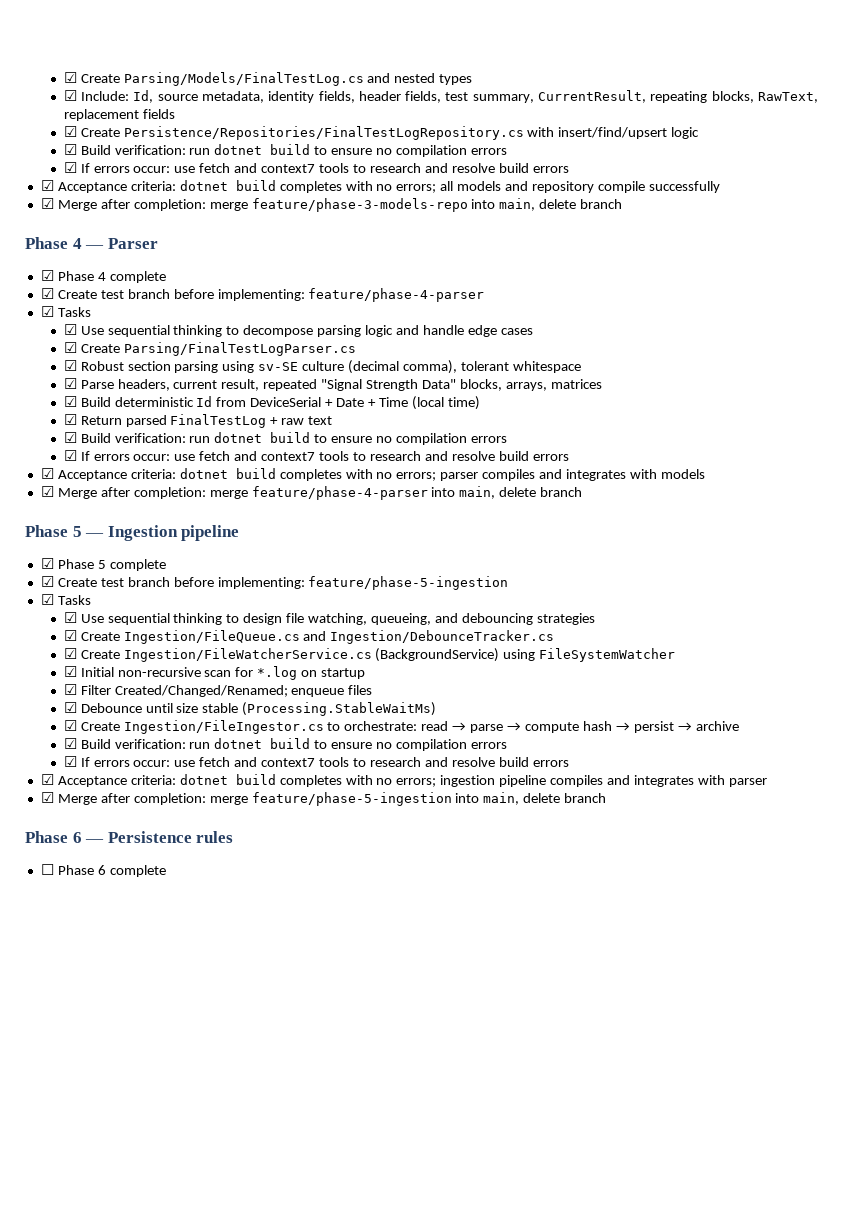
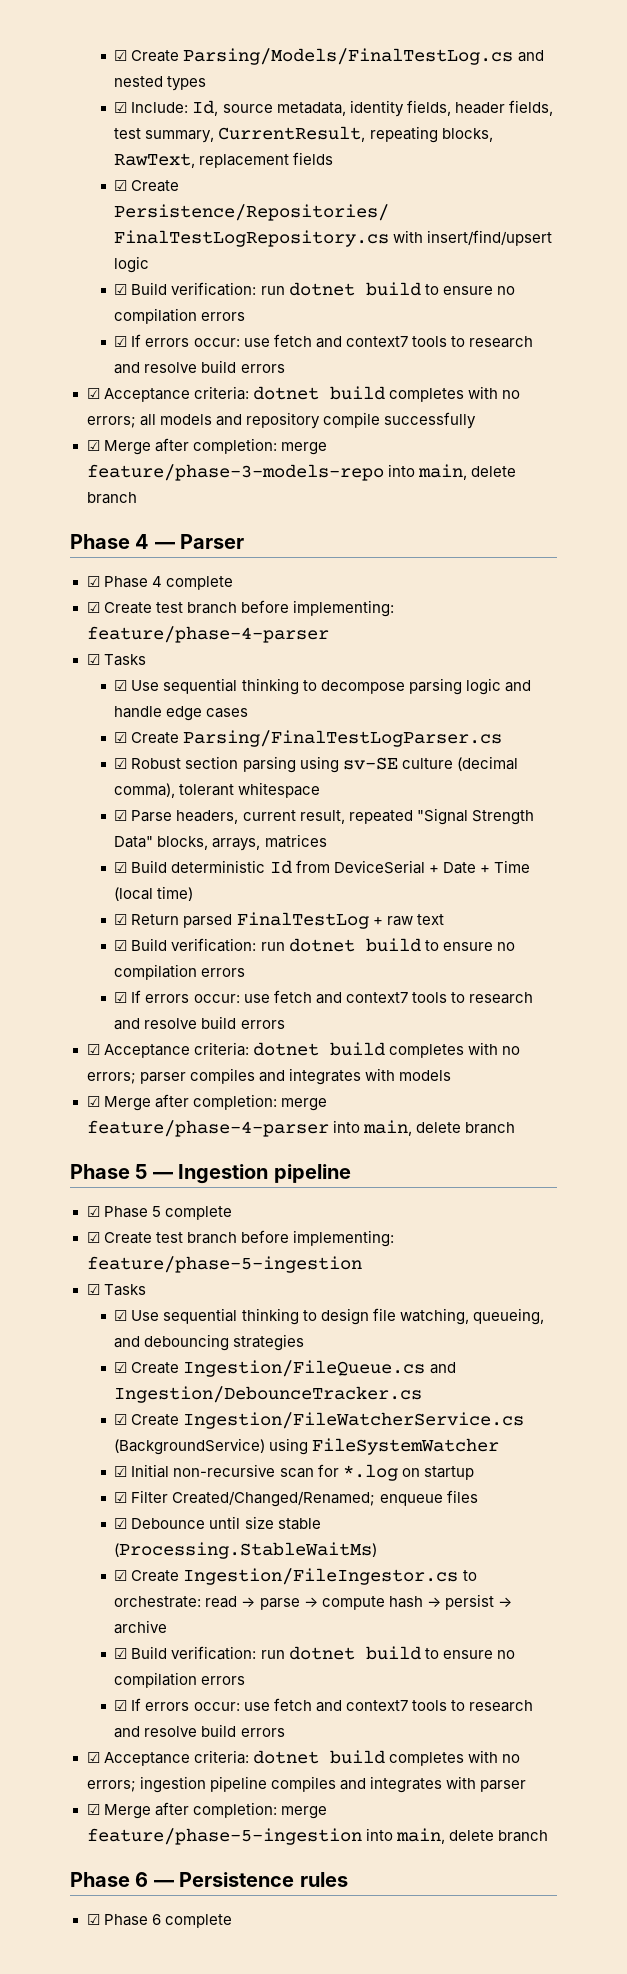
- ☐ Phase 6 complete
+ ☑ Phase 6 complete

